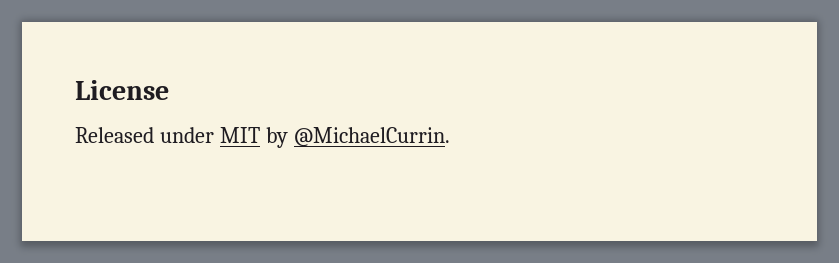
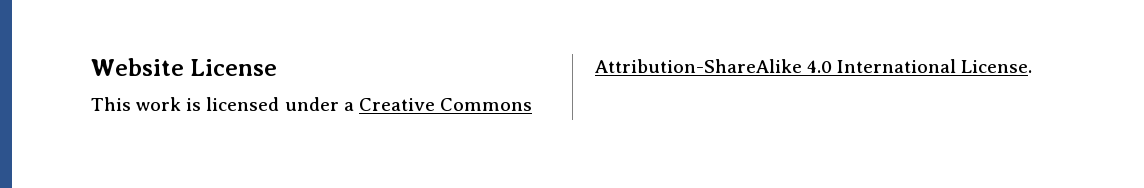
- License
+ Website License
- Released under MIT by @MichaelCurrin.
+ This work is licensed under a Creative Commons Attribution-ShareAlike 4.0 International License.

